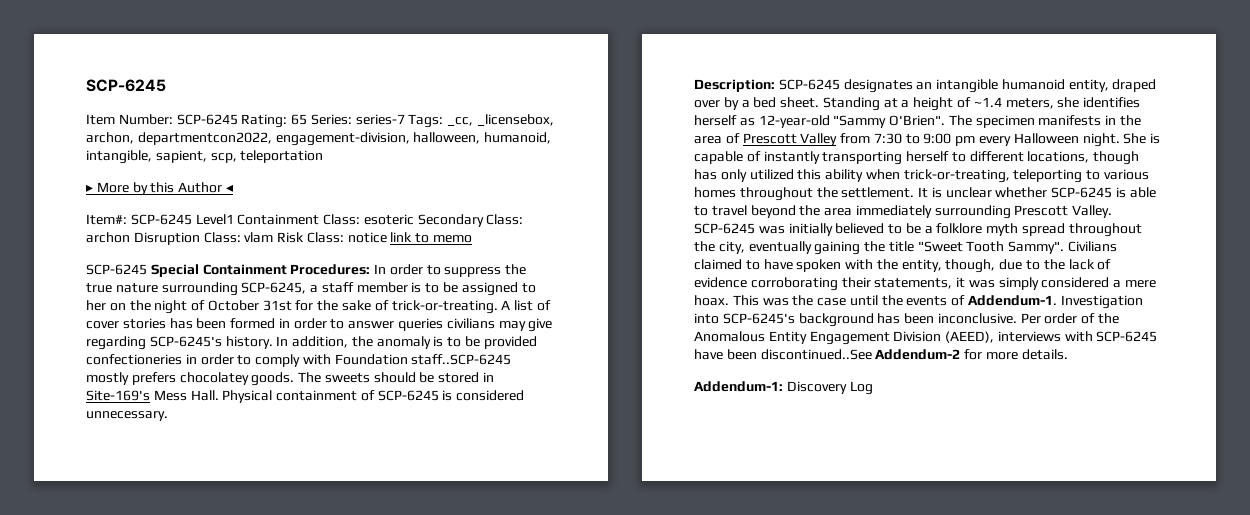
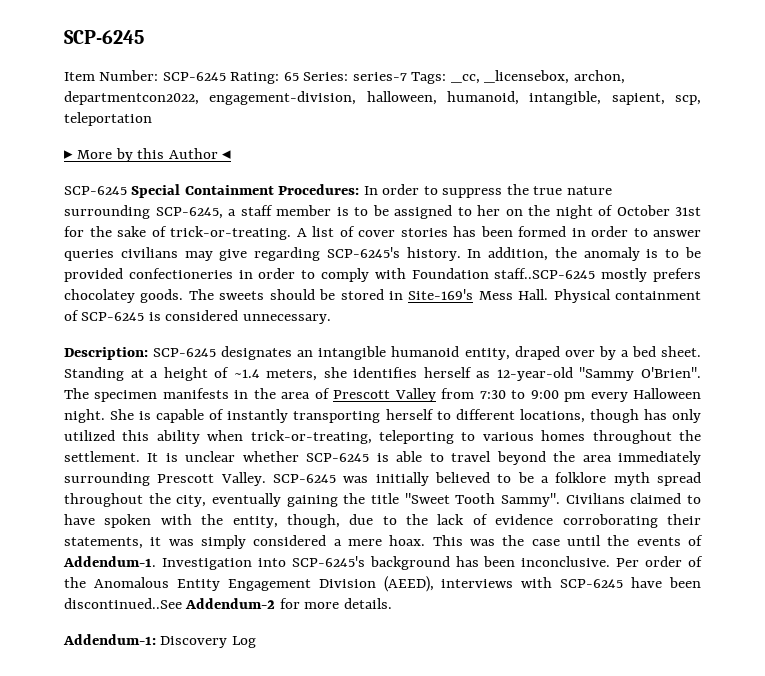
- Item#: SCP-6245 Level1 Containment Class: esoteric Secondary Class: archon Disruption Class: vlam Risk Class: notice link to memo

